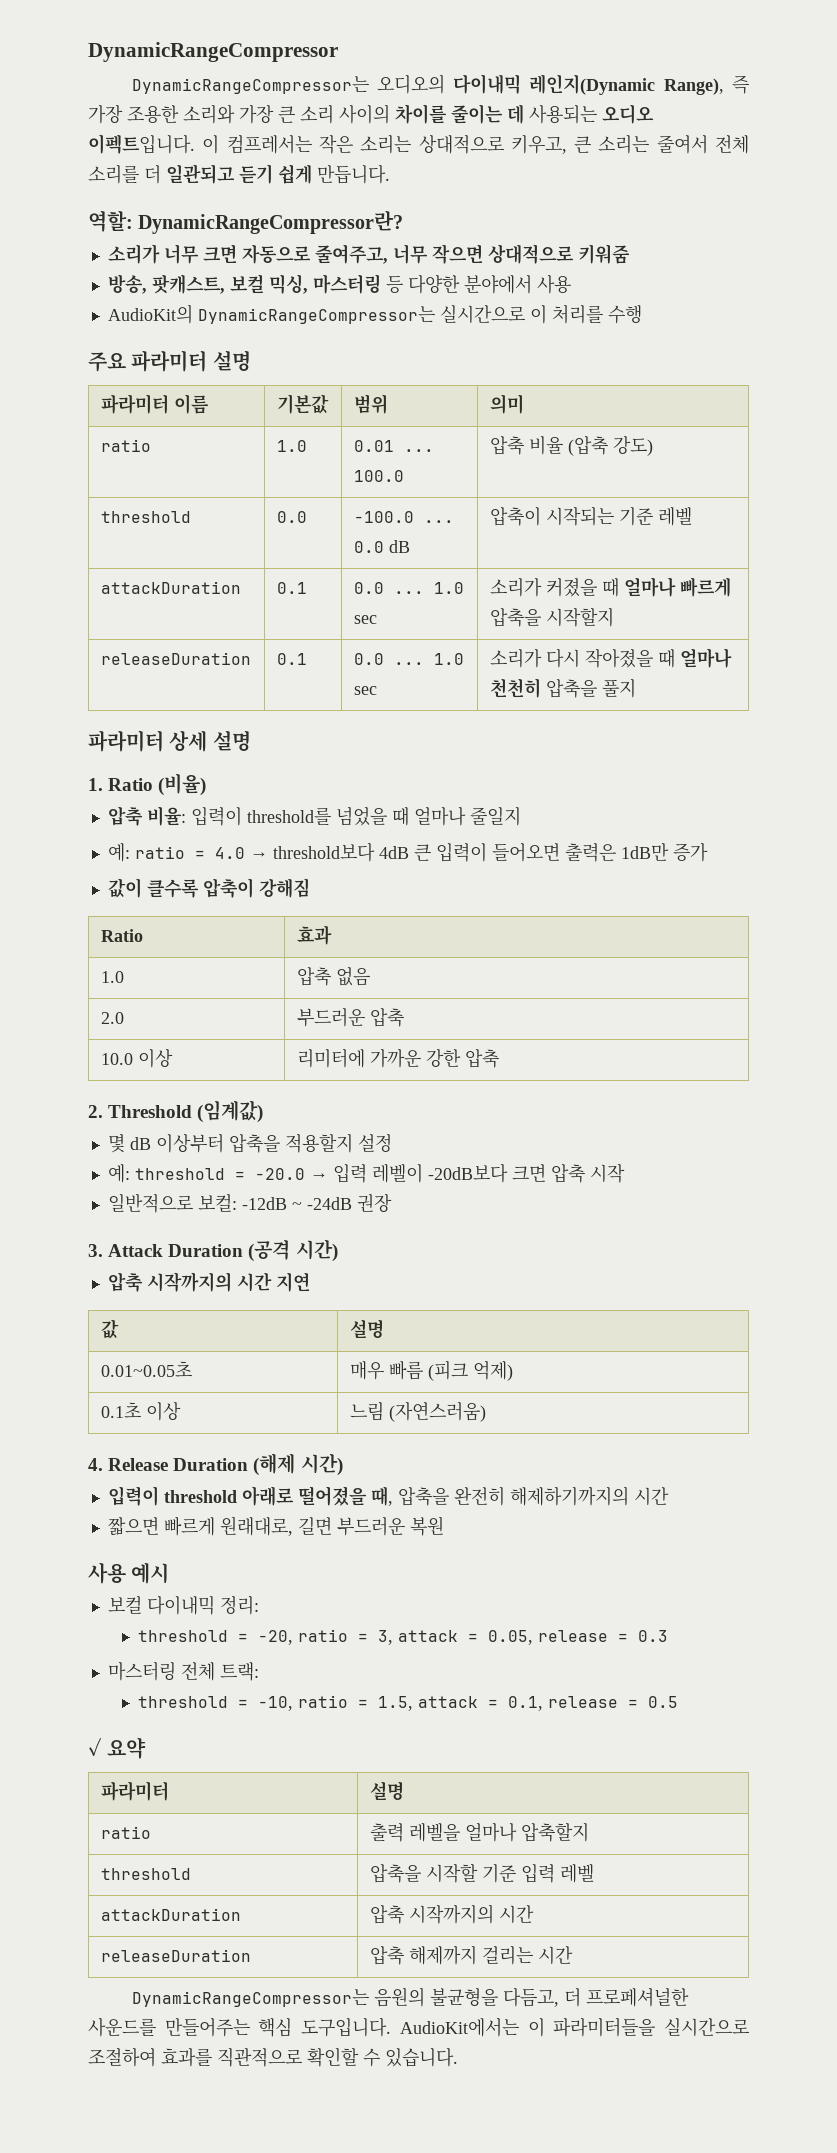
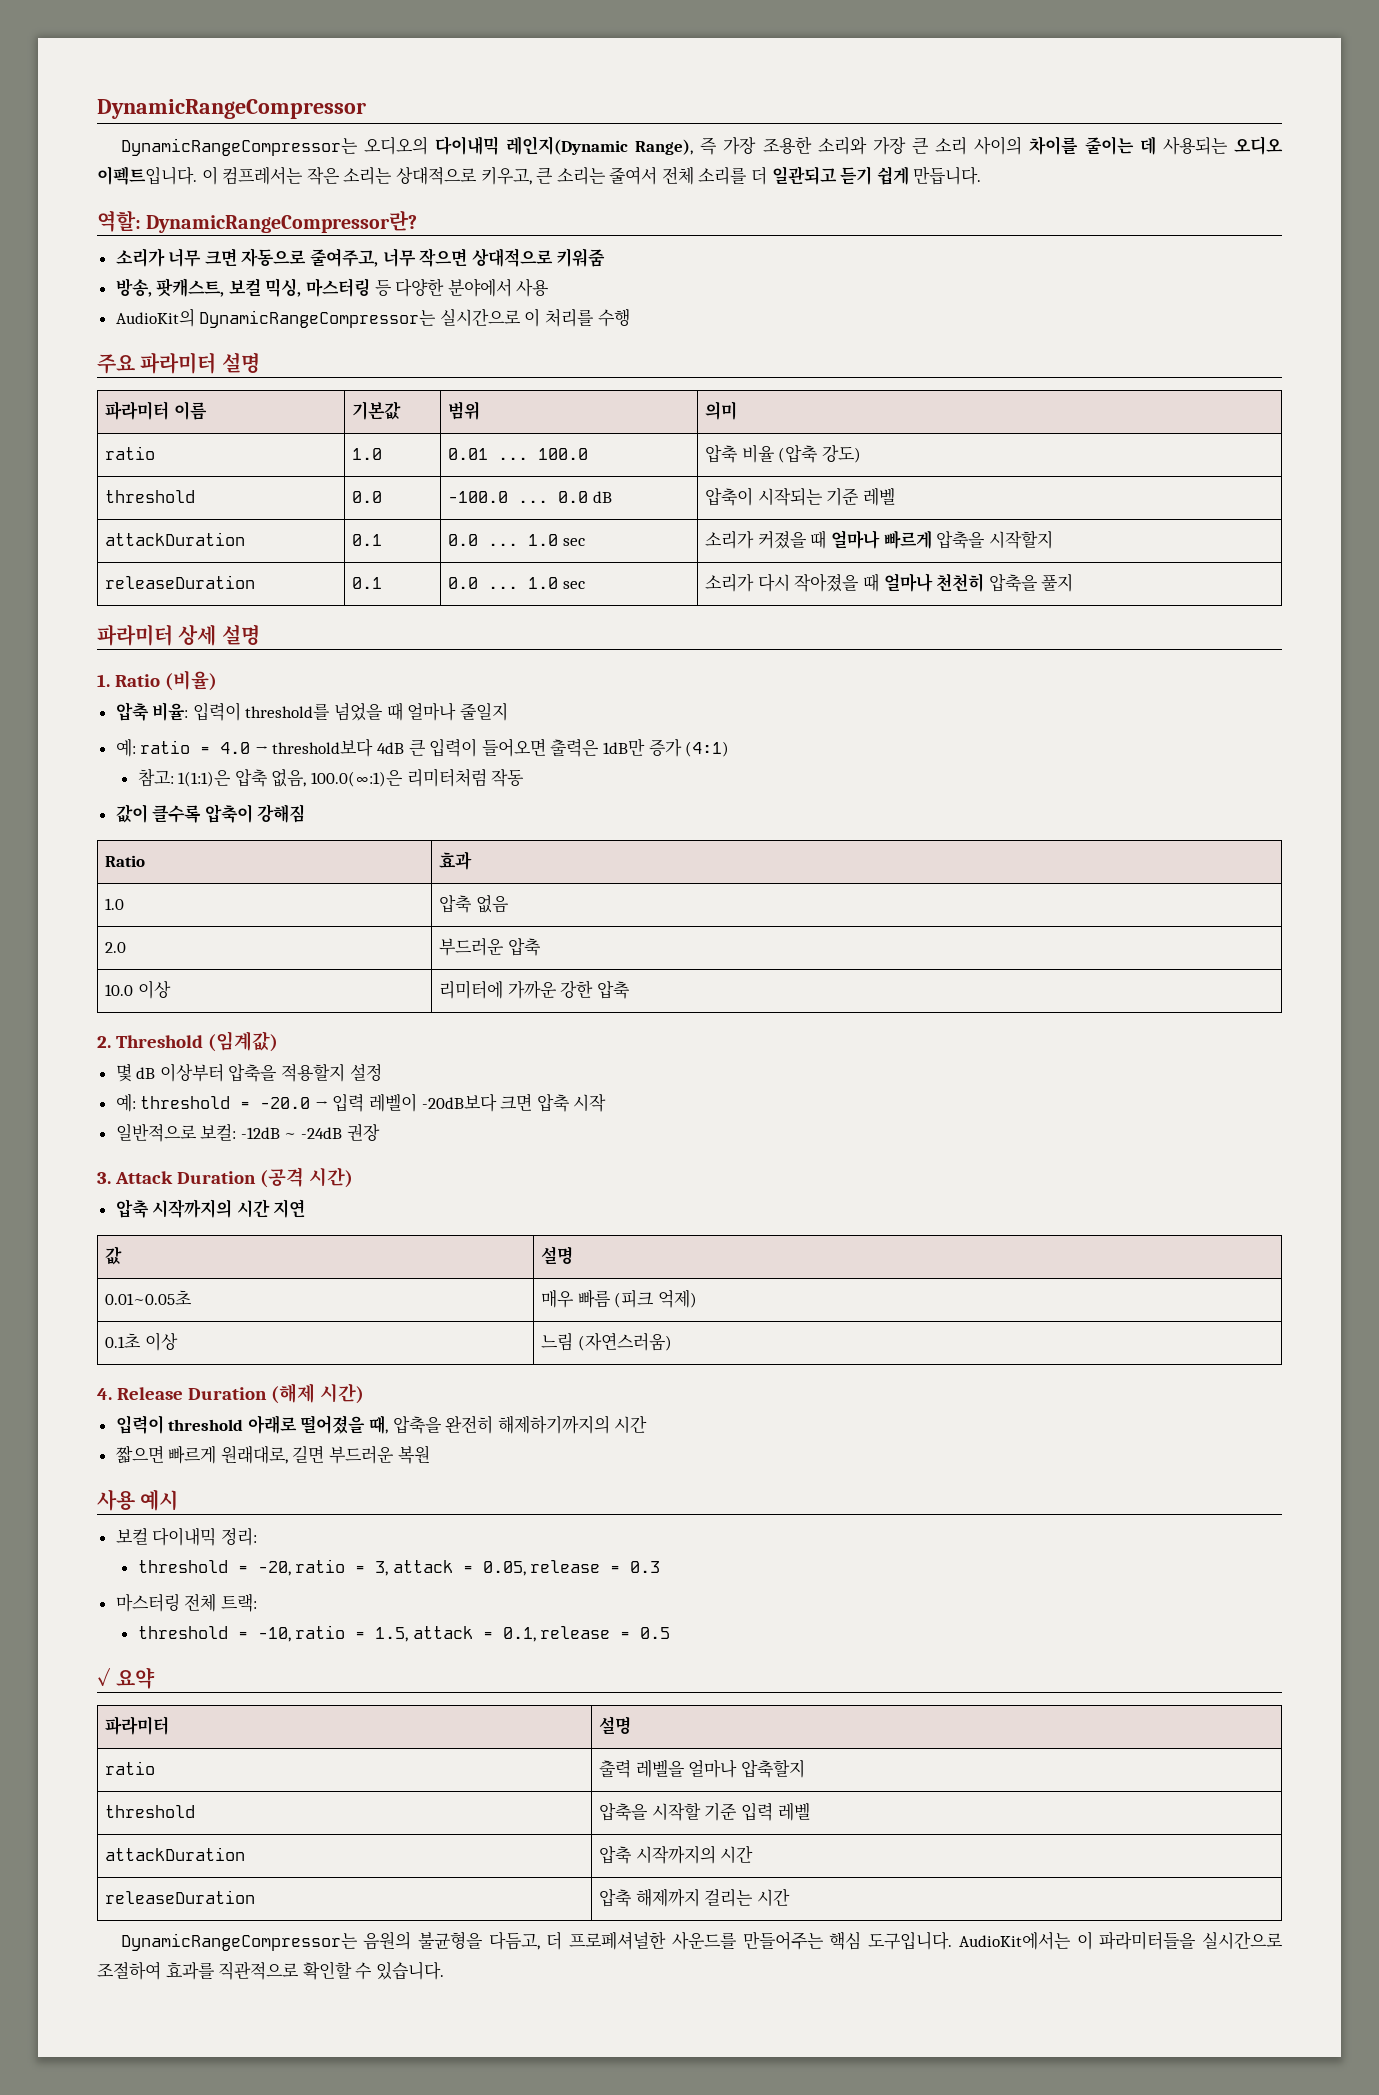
- 예: ratio = 4.0 → threshold보다 4dB 큰 입력이 들어오면 출력은 1dB만 증가
+ 예: ratio = 4.0 → threshold보다 4dB 큰 입력이 들어오면 출력은 1dB만 증가 (4:1)
+ 참고: 1(1:1)은 압축 없음, 100.0(∞:1)은 리미터처럼 작동

